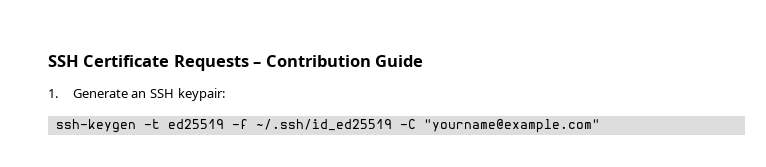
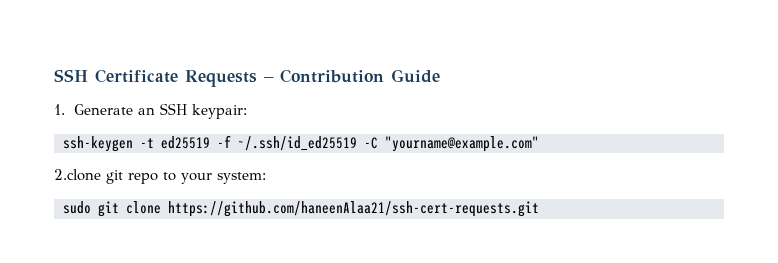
+ 2.clone git repo to your system:
+ sudo git clone https://github.com/haneenAlaa21/ssh-cert-requests.git

